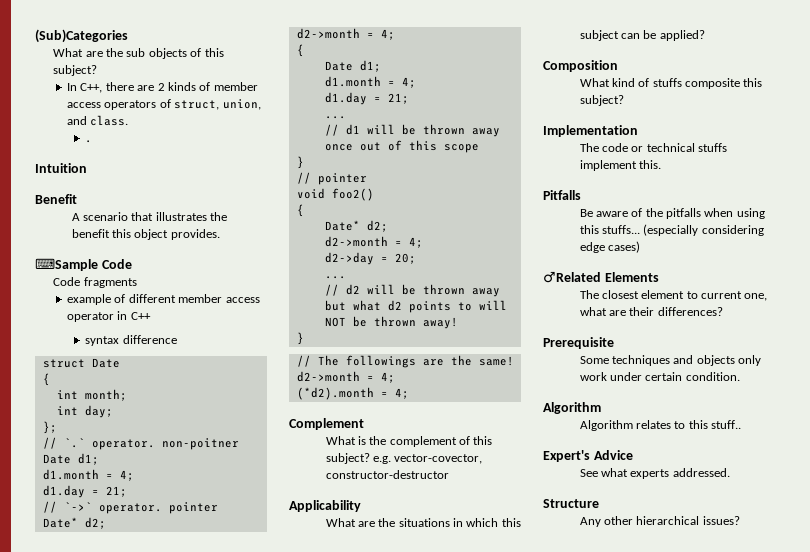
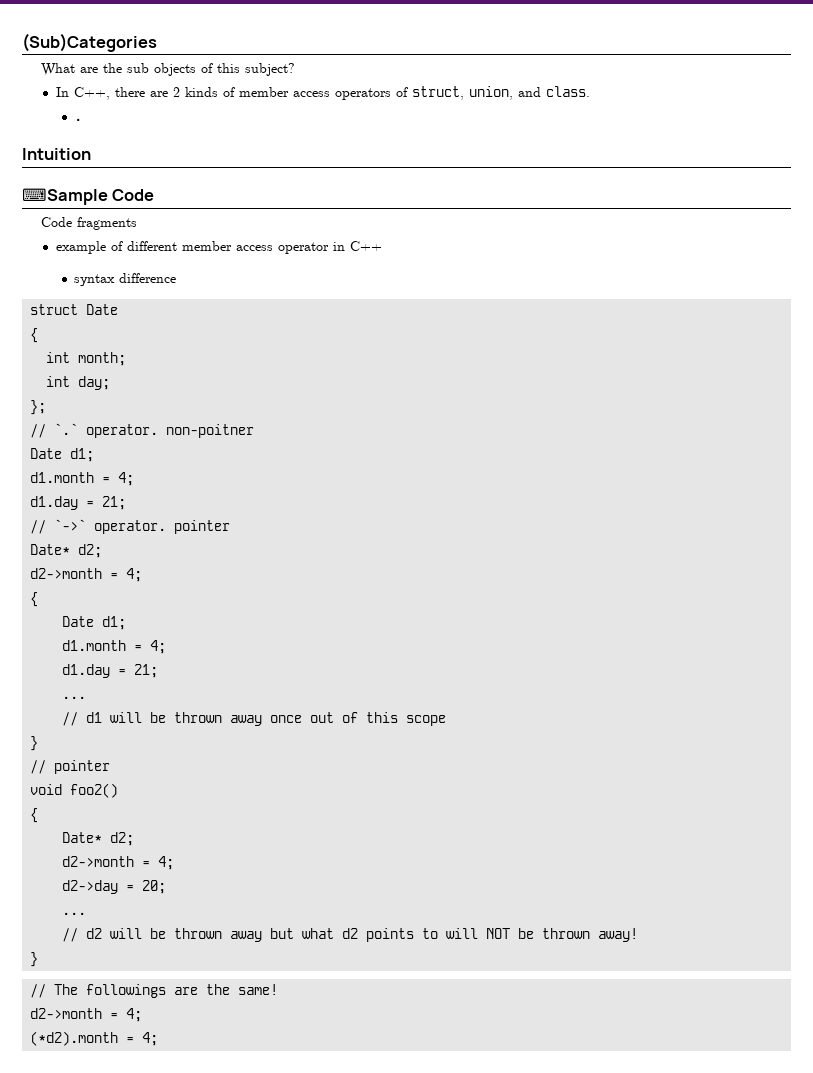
- Benefit
- A scenario that illustrates the benefit this object provides.
- Complement
- What is the complement of this subject? e.g. vector-covector, constructor-destructor
- Applicability
- What are the situations in which this subject can be applied?
- Composition
- What kind of stuffs composite this subject?
- Implementation
- The code or technical stuffs implement this.
- Pitfalls
- Be aware of the pitfalls when using this stuffs... (especially considering edge cases)
- ♂Related Elements
- The closest element to current one, what are their differences?
- Prerequisite
- Some techniques and objects only work under certain condition.
- Algorithm
- Algorithm relates to this stuff..
- Expert's Advice
- See what experts addressed.
- Structure
- Any other hierarchical issues?

